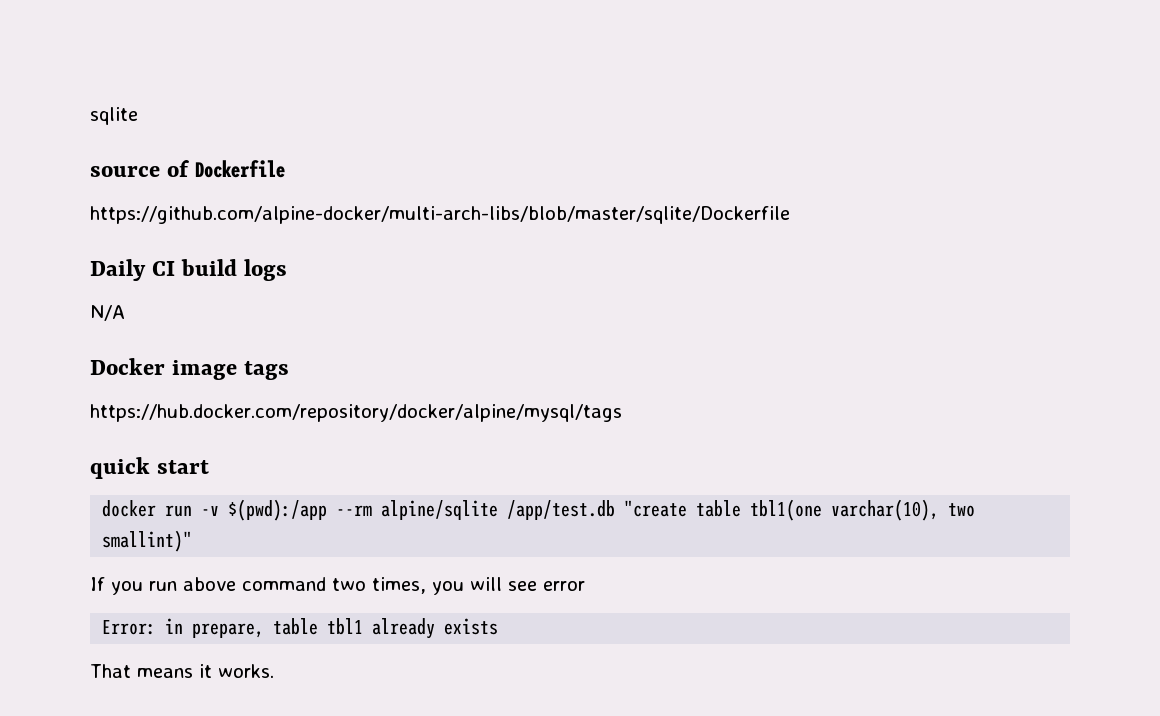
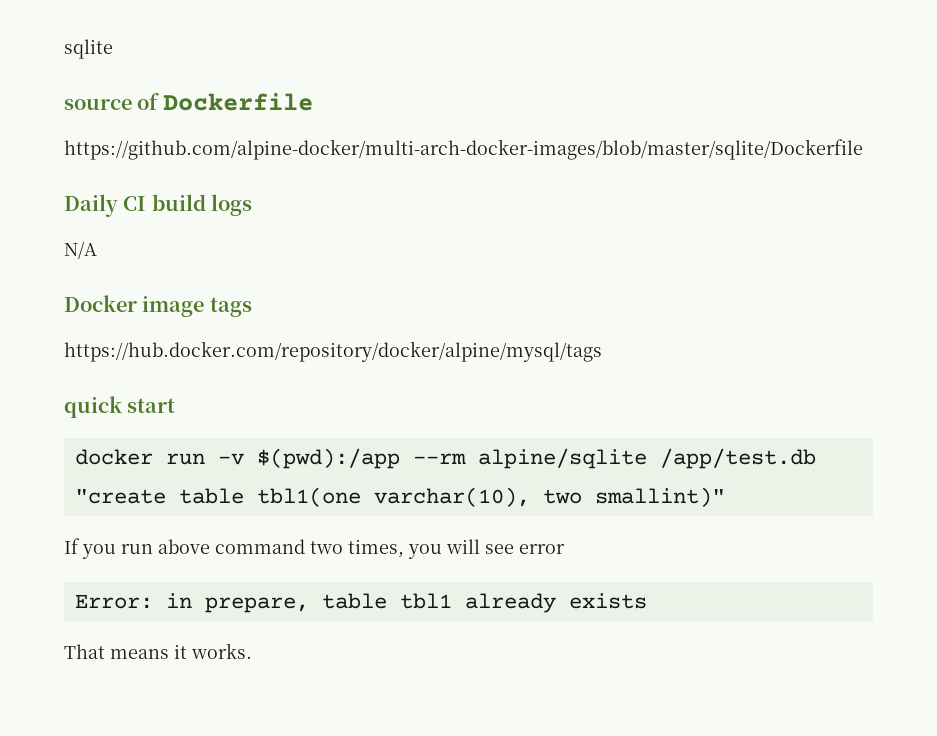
- https://github.com/alpine-docker/multi-arch-libs/blob/master/sqlite/Dockerfile
+ https://github.com/alpine-docker/multi-arch-docker-images/blob/master/sqlite/Dockerfile

